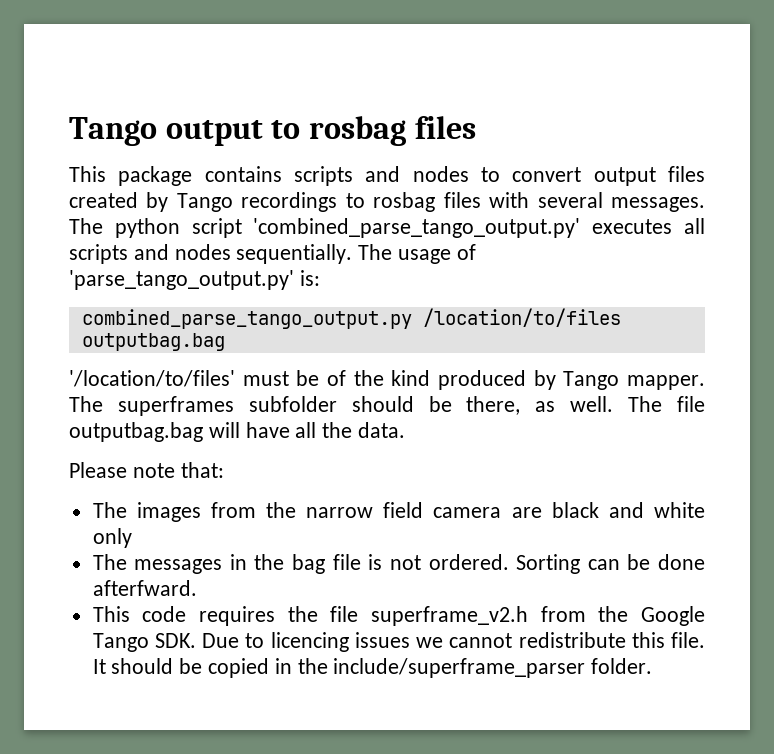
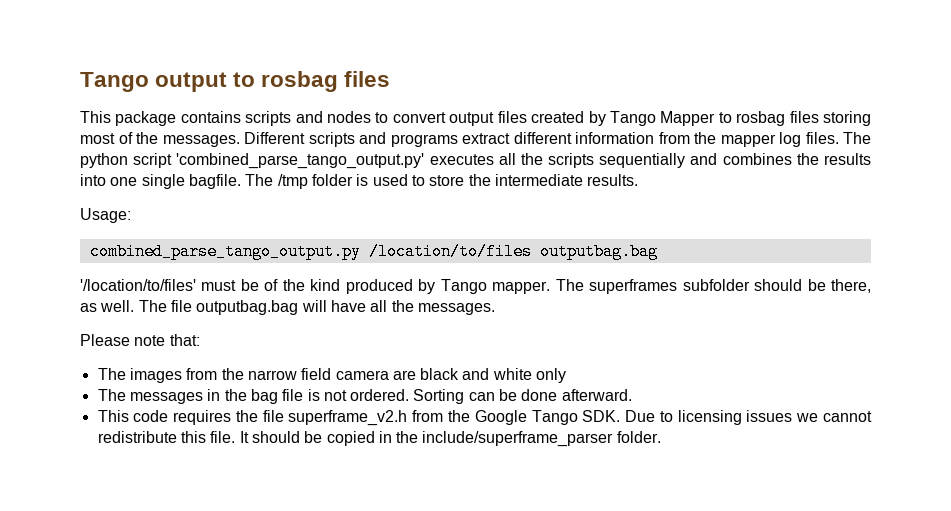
- This package contains scripts and nodes to convert output files created by Tango recordings to rosbag files with several messages.
+ This package contains scripts and nodes to convert output files created by Tango Mapper to rosbag files storing most of the messages. Different scripts and programs extract different information from the mapper log files.
- The python script 'combined_parse_tango_output.py' executes all scripts and nodes sequentially. The usage of 'parse_tango_output.py' is:
+ The python script 'combined_parse_tango_output.py' executes all the scripts sequentially and combines the results into one single bagfile. The /tmp folder is used to store the intermediate results.
+ Usage:
- The file outputbag.bag will have all the data.
+ The file outputbag.bag will have all the messages.
- Sorting can be done afterfward.
+ Sorting can be done afterward.
- This code requires the file superframe_v2.h from the Google Tango SDK. Due to licencing issues we cannot redistribute this file.
+ This code requires the file superframe_v2.h from the Google Tango SDK. Due to licensing issues we cannot redistribute this file.

